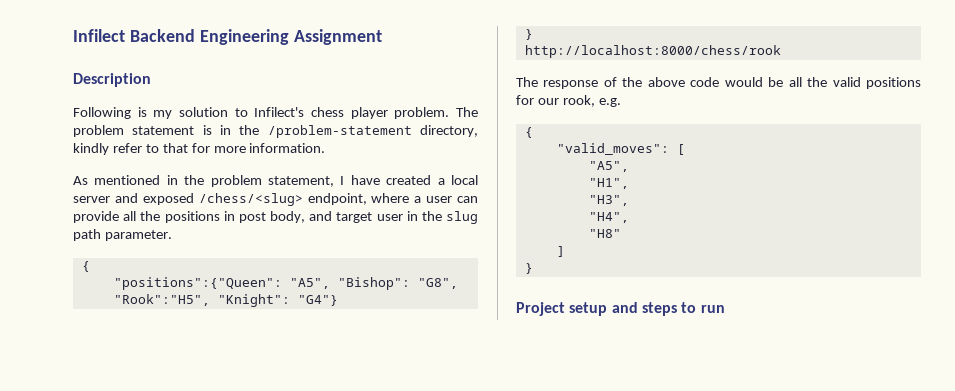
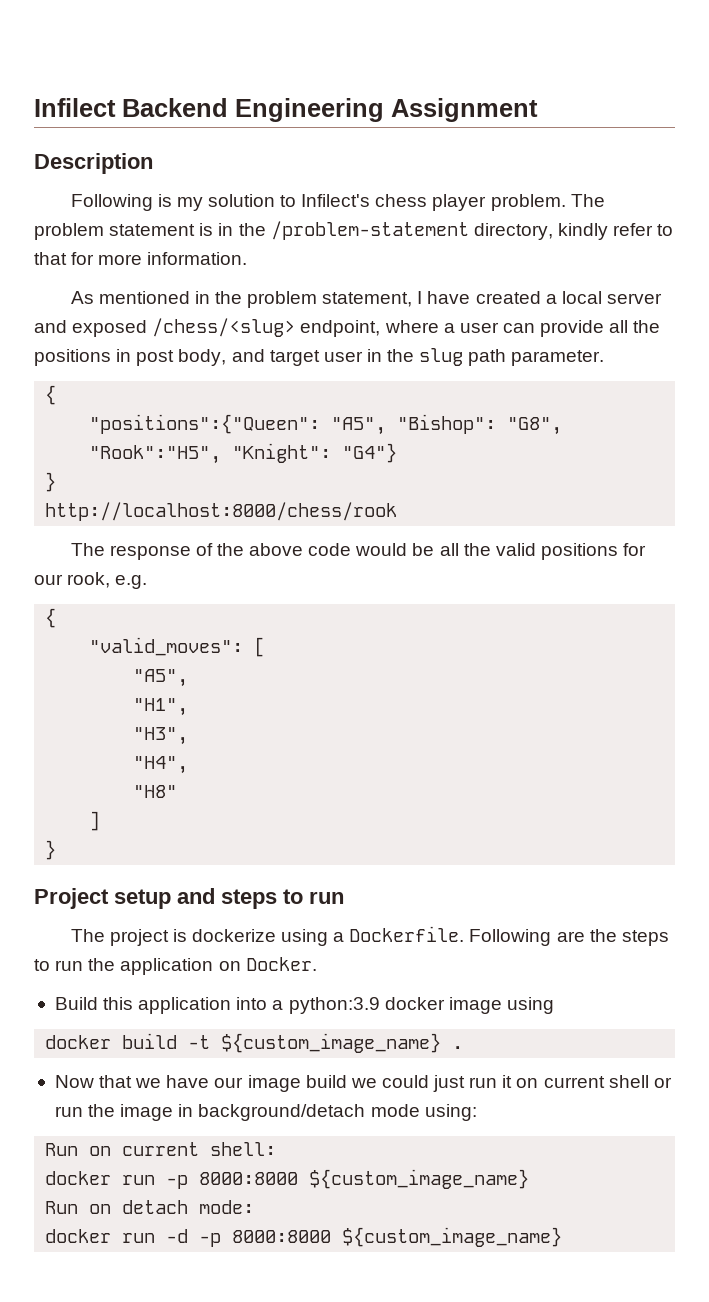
+ The project is dockerize using a Dockerfile. Following are the steps to run the application on Docker.
+ Build this application into a python:3.9 docker image using
+ docker build -t ${custom_image_name} .
+ Now that we have our image build we could just run it on current shell or run the image in background/detach mode using:
+ Run on current shell:
+ docker run -p 8000:8000 ${custom_image_name}
+ Run on detach mode:
+ docker run -d -p 8000:8000 ${custom_image_name}

